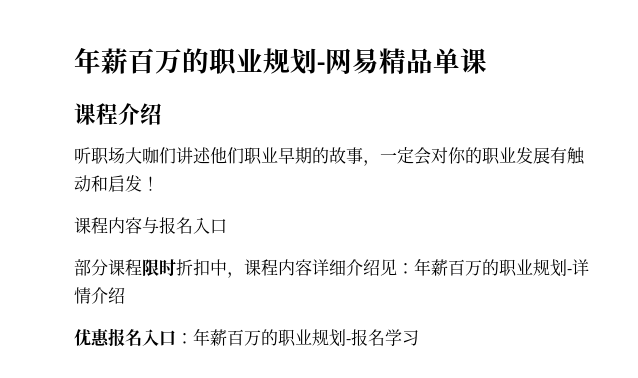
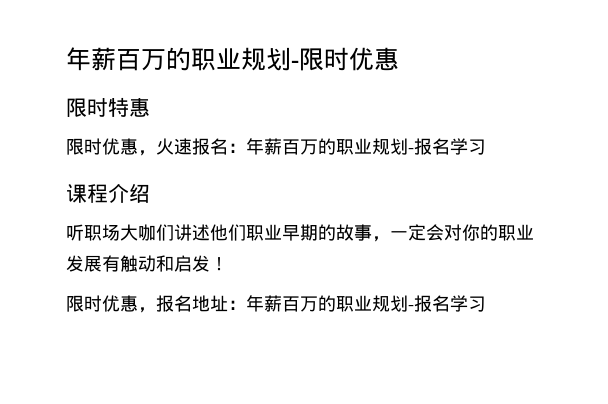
- 年薪百万的职业规划-网易精品单课
+ 年薪百万的职业规划-限时优惠
+ 限时特惠
+ 限时优惠，火速报名：年薪百万的职业规划-报名学习
- 课程内容与报名入口
- 部分课程限时折扣中，课程内容详细介绍见：年薪百万的职业规划-详情介绍
- 优惠报名入口：年薪百万的职业规划-报名学习
+ 限时优惠，报名地址：年薪百万的职业规划-报名学习

